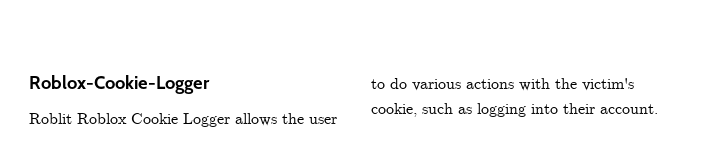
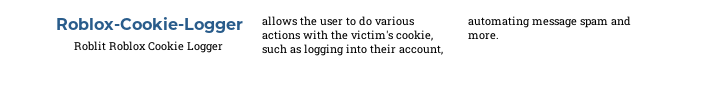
- Roblit Roblox Cookie Logger allows the user to do various actions with the victim's cookie, such as logging into their account.
+ Roblit Roblox Cookie Logger allows the user to do various actions with the victim's cookie, such as logging into their account, automating message spam and more.

